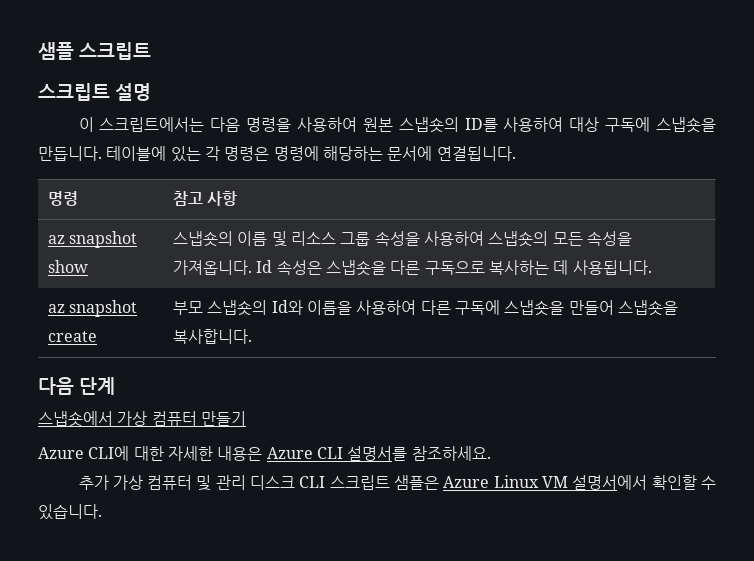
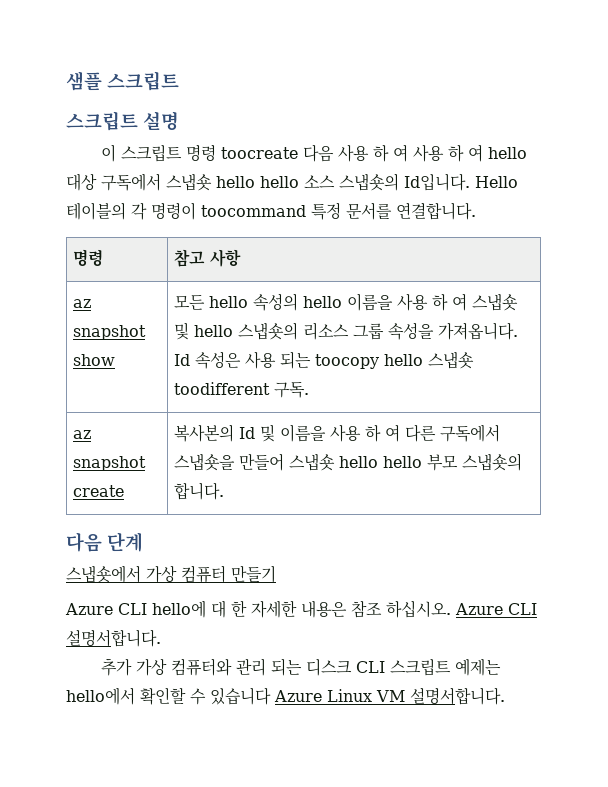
- 이 스크립트에서는 다음 명령을 사용하여 원본 스냅숏의 ID를 사용하여 대상 구독에 스냅숏을 만듭니다. 테이블에 있는 각 명령은 명령에 해당하는 문서에 연결됩니다.
+ 이 스크립트 명령 toocreate 다음 사용 하 여 사용 하 여 hello 대상 구독에서 스냅숏 hello hello 소스 스냅숏의 Id입니다. Hello 테이블의 각 명령이 toocommand 특정 문서를 연결합니다.
- az snapshot show | 스냅숏의 이름 및 리소스 그룹 속성을 사용하여 스냅숏의 모든 속성을 가져옵니다. Id 속성은 스냅숏을 다른 구독으로 복사하는 데 사용됩니다.
- az snapshot create | 부모 스냅숏의 Id와 이름을 사용하여 다른 구독에 스냅숏을 만들어 스냅숏을 복사합니다.
+ az snapshot show | 모든 hello 속성의 hello 이름을 사용 하 여 스냅숏 및 hello 스냅숏의 리소스 그룹 속성을 가져옵니다. Id 속성은 사용 되는 toocopy hello 스냅숏 toodifferent 구독.
+ az snapshot create | 복사본의 Id 및 이름을 사용 하 여 다른 구독에서 스냅숏을 만들어 스냅숏 hello hello 부모 스냅숏의 합니다.
- Azure CLI에 대한 자세한 내용은 Azure CLI 설명서를 참조하세요.
- 추가 가상 컴퓨터 및 관리 디스크 CLI 스크립트 샘플은 Azure Linux VM 설명서에서 확인할 수 있습니다.
+ Azure CLI hello에 대 한 자세한 내용은 참조 하십시오. Azure CLI 설명서합니다.
+ 추가 가상 컴퓨터와 관리 되는 디스크 CLI 스크립트 예제는 hello에서 확인할 수 있습니다 Azure Linux VM 설명서합니다.

